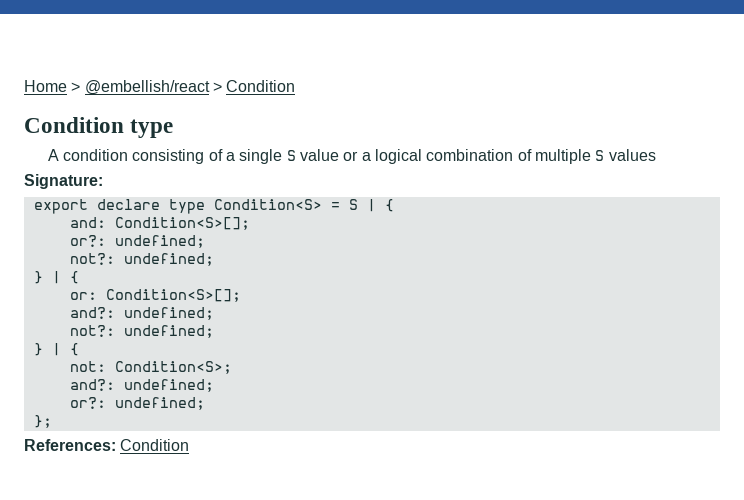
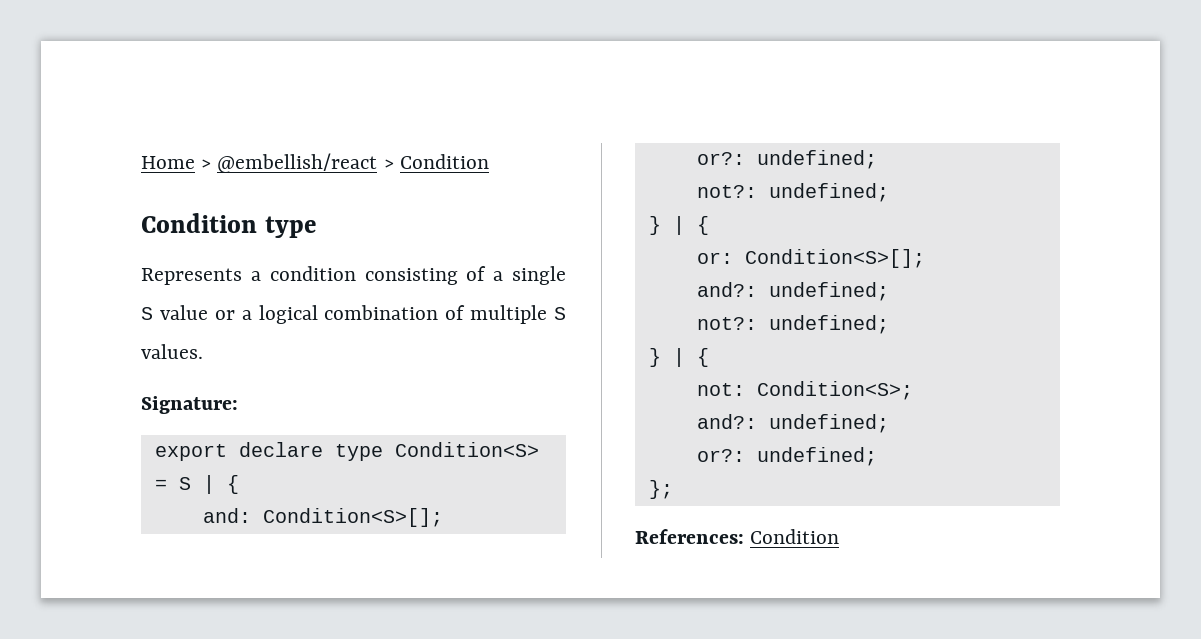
- A condition consisting of a single S value or a logical combination of multiple S values
+ Represents a condition consisting of a single S value or a logical combination of multiple S values.

